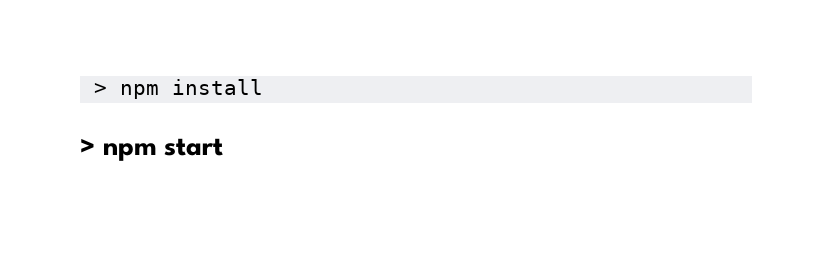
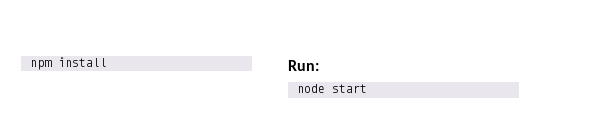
- > npm install
+ npm install
- > npm start
+ Run:
+ node start

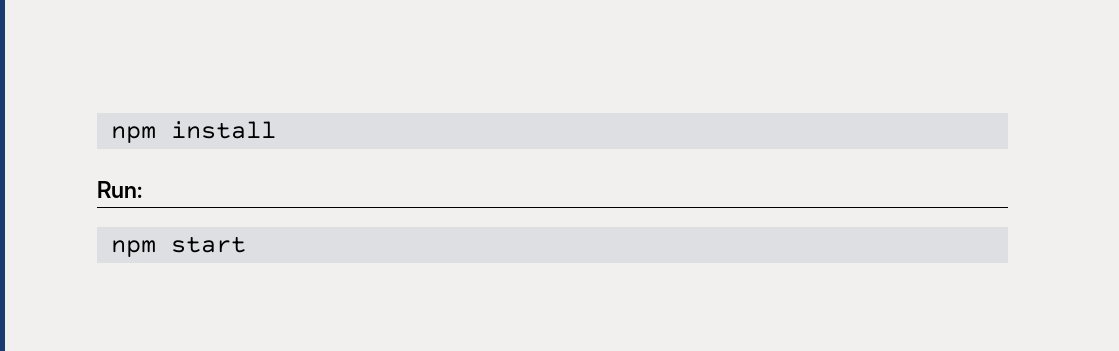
- node start
+ npm start

